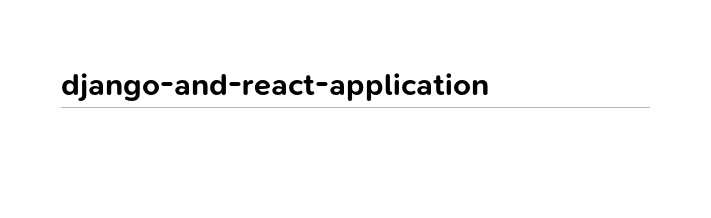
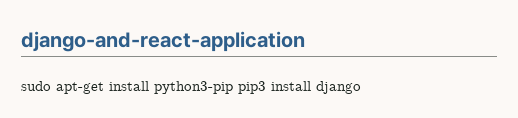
+ sudo apt-get install python3-pip pip3 install django

